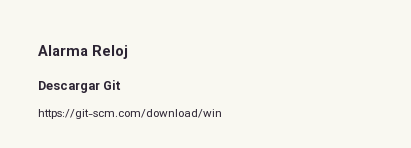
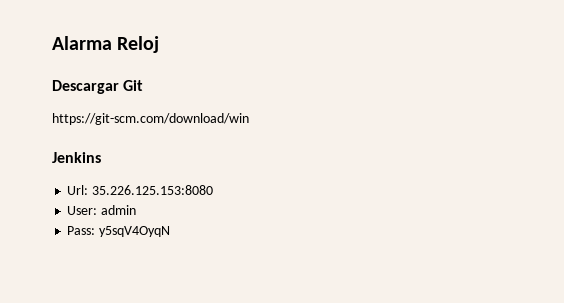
+ Jenkins
+ Url: 35.226.125.153:8080
+ User: admin
+ Pass: y5sqV4OyqN

